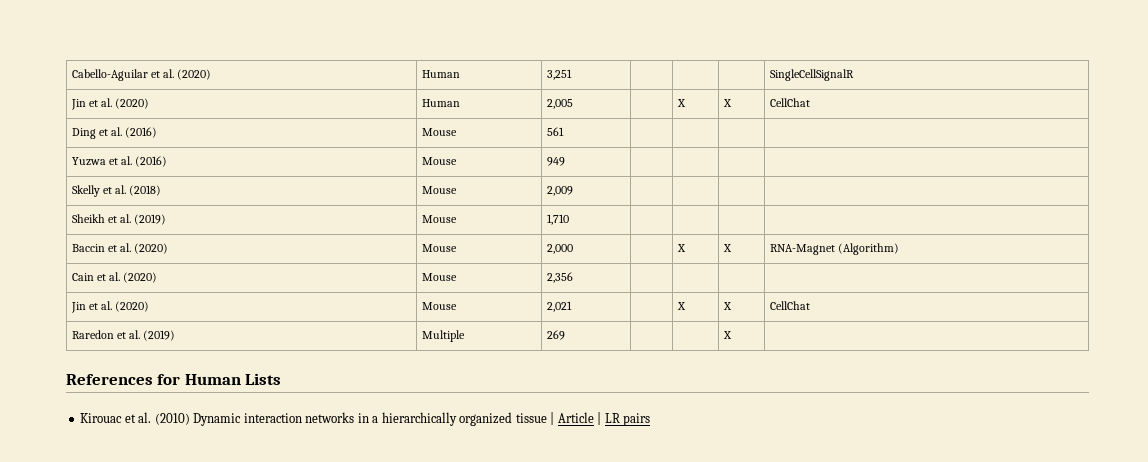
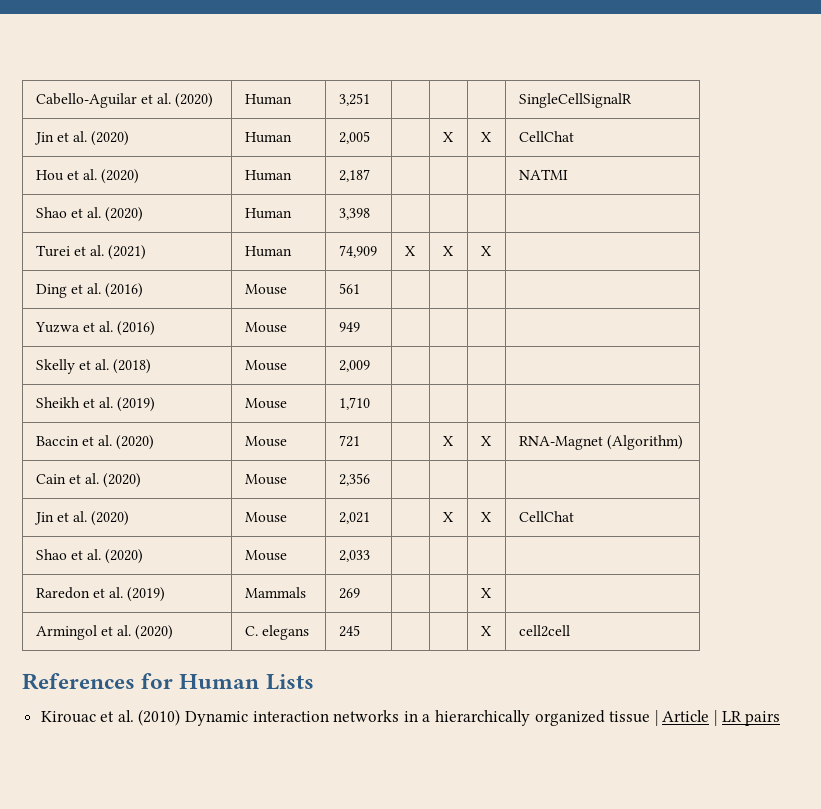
+ Hou et al. (2020) | Human | 2,187 | | | | NATMI
+ Shao et al. (2020) | Human | 3,398 | | | |
+ Turei et al. (2021) | Human | 74,909 | X | X | X |
- Baccin et al. (2020) | Mouse | 2,000 | | X | X | RNA-Magnet (Algorithm)
+ Baccin et al. (2020) | Mouse | 721 | | X | X | RNA-Magnet (Algorithm)
+ Shao et al. (2020) | Mouse | 2,033 | | | |
- Raredon et al. (2019) | Multiple | 269 | | | X |
+ Raredon et al. (2019) | Mammals | 269 | | | X |
+ Armingol et al. (2020) | C. elegans | 245 | | | X | cell2cell

